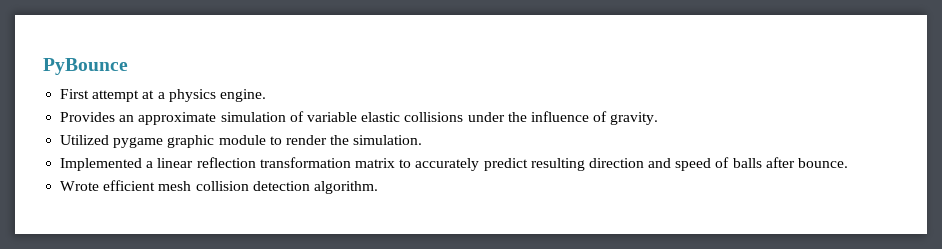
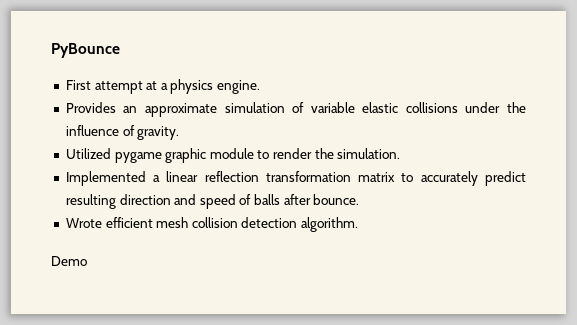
+ Demo

